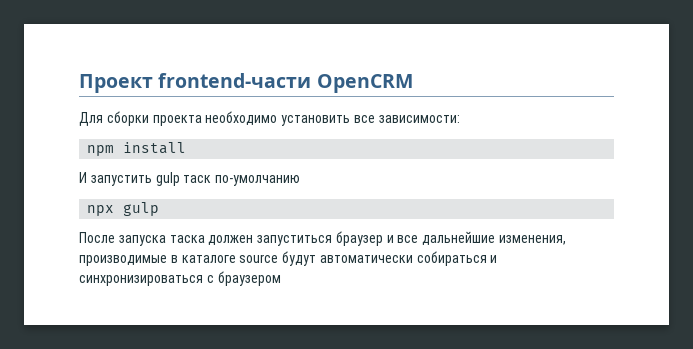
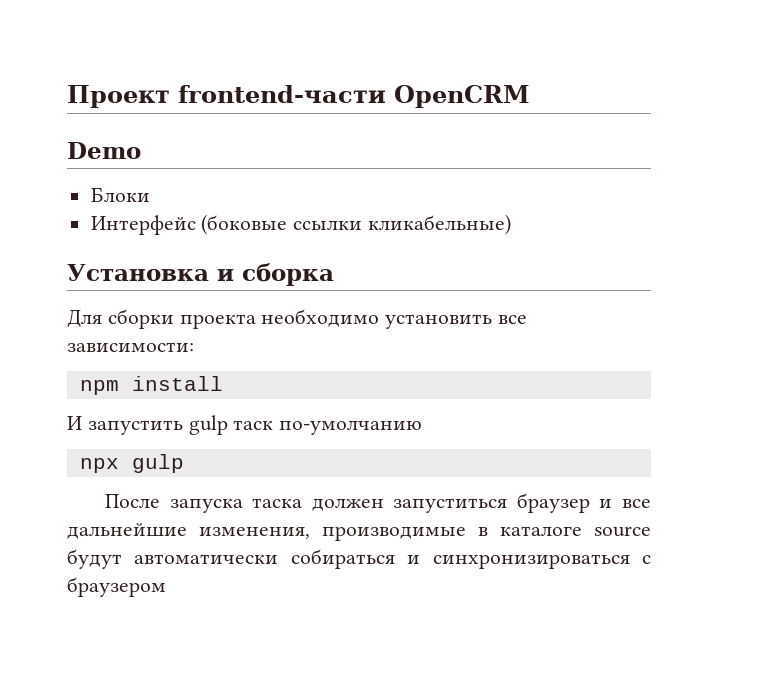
+ Demo
+ Блоки
+ Интерфейс (боковые ссылки кликабельные)
+ Установка и сборка

